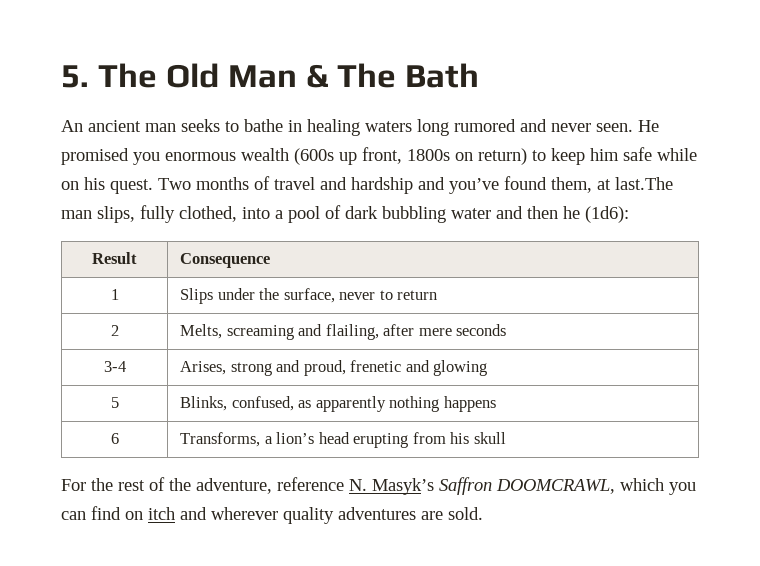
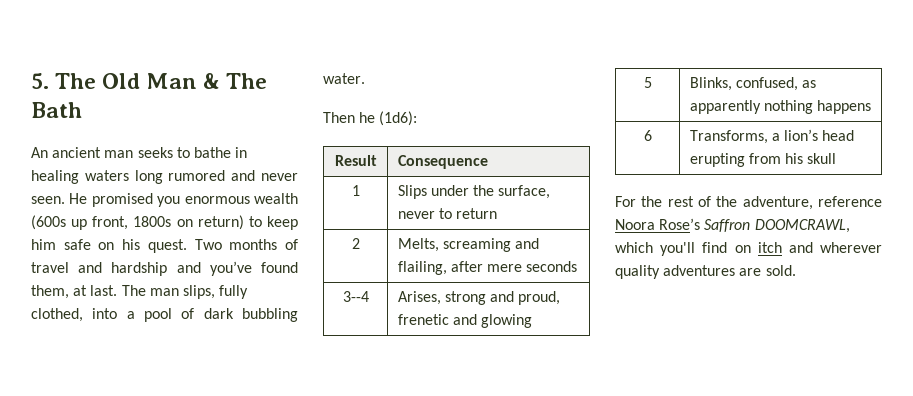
- He promised you enormous wealth (600s up front, 1800s on return) to keep him safe while on his quest.
+ He promised you enormous wealth (600s up front, 1800s on return) to keep him safe on his quest.
- Two months of travel and hardship and you’ve found them, at last.The man slips, fully clothed, into a pool of dark bubbling water and then he (1d6):
+ Two months of travel and hardship and you’ve found them, at last. The man slips, fully clothed, into a pool of dark bubbling water.
+ Then he (1d6):
- 3-4 | Arises, strong and proud, frenetic and glowing
+ 3--4 | Arises, strong and proud, frenetic and glowing
- For the rest of the adventure, reference N. Masyk’s Saffron DOOMCRAWL, which you can find on itch and wherever quality adventures are sold.
+ For the rest of the adventure, reference Noora Rose’s Saffron DOOMCRAWL, which you'll find on itch and wherever quality adventures are sold.

